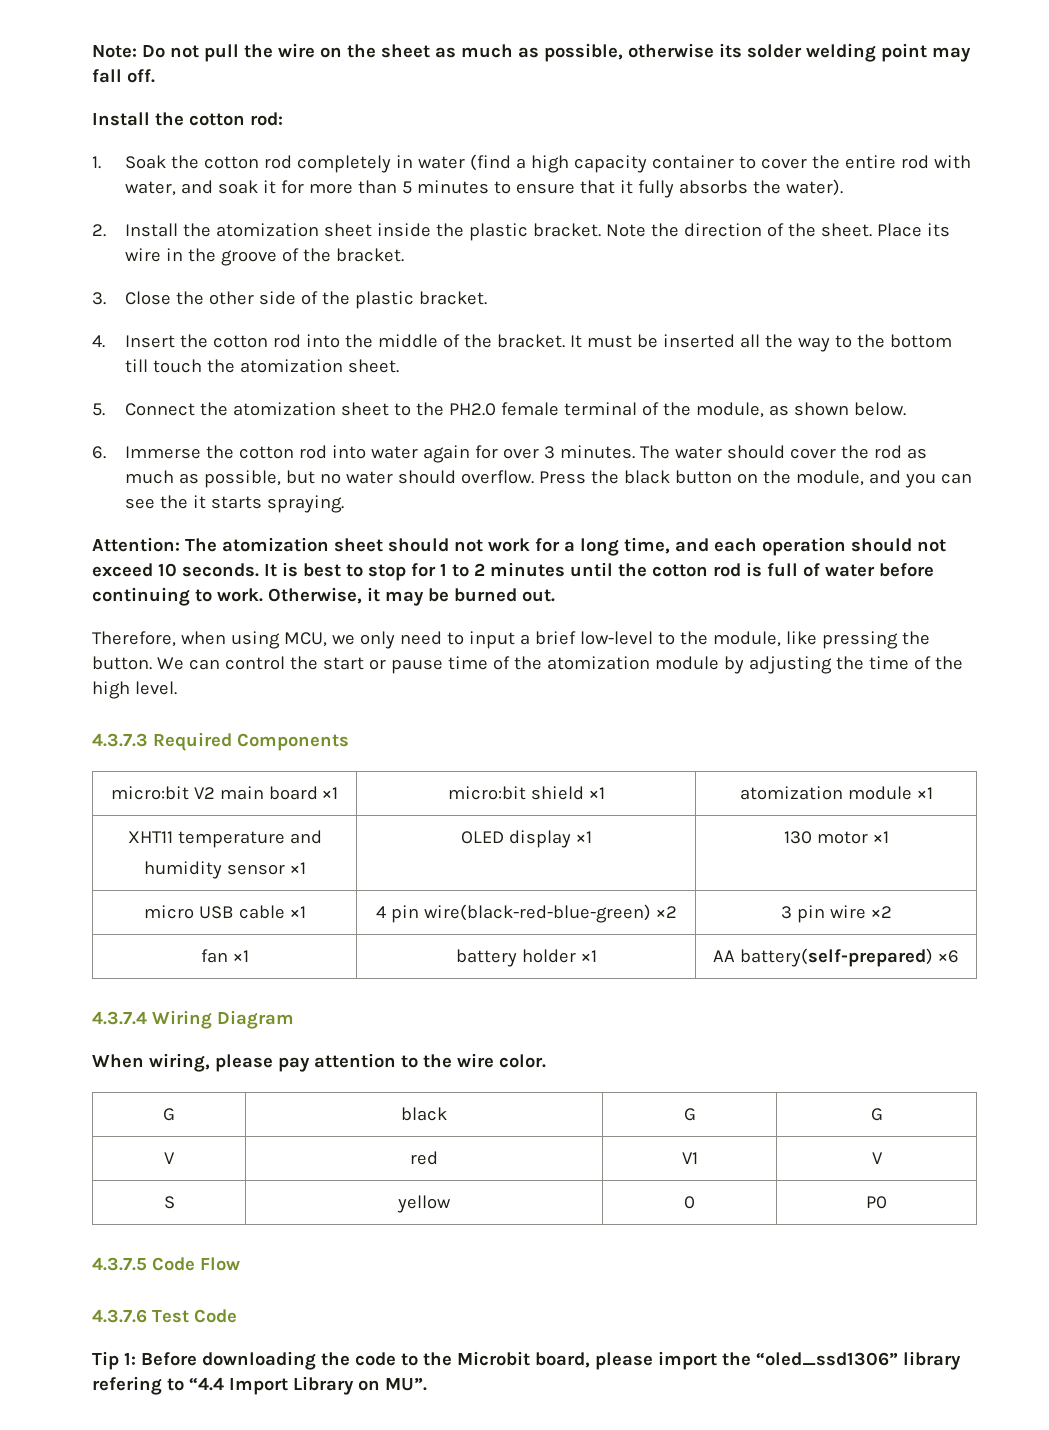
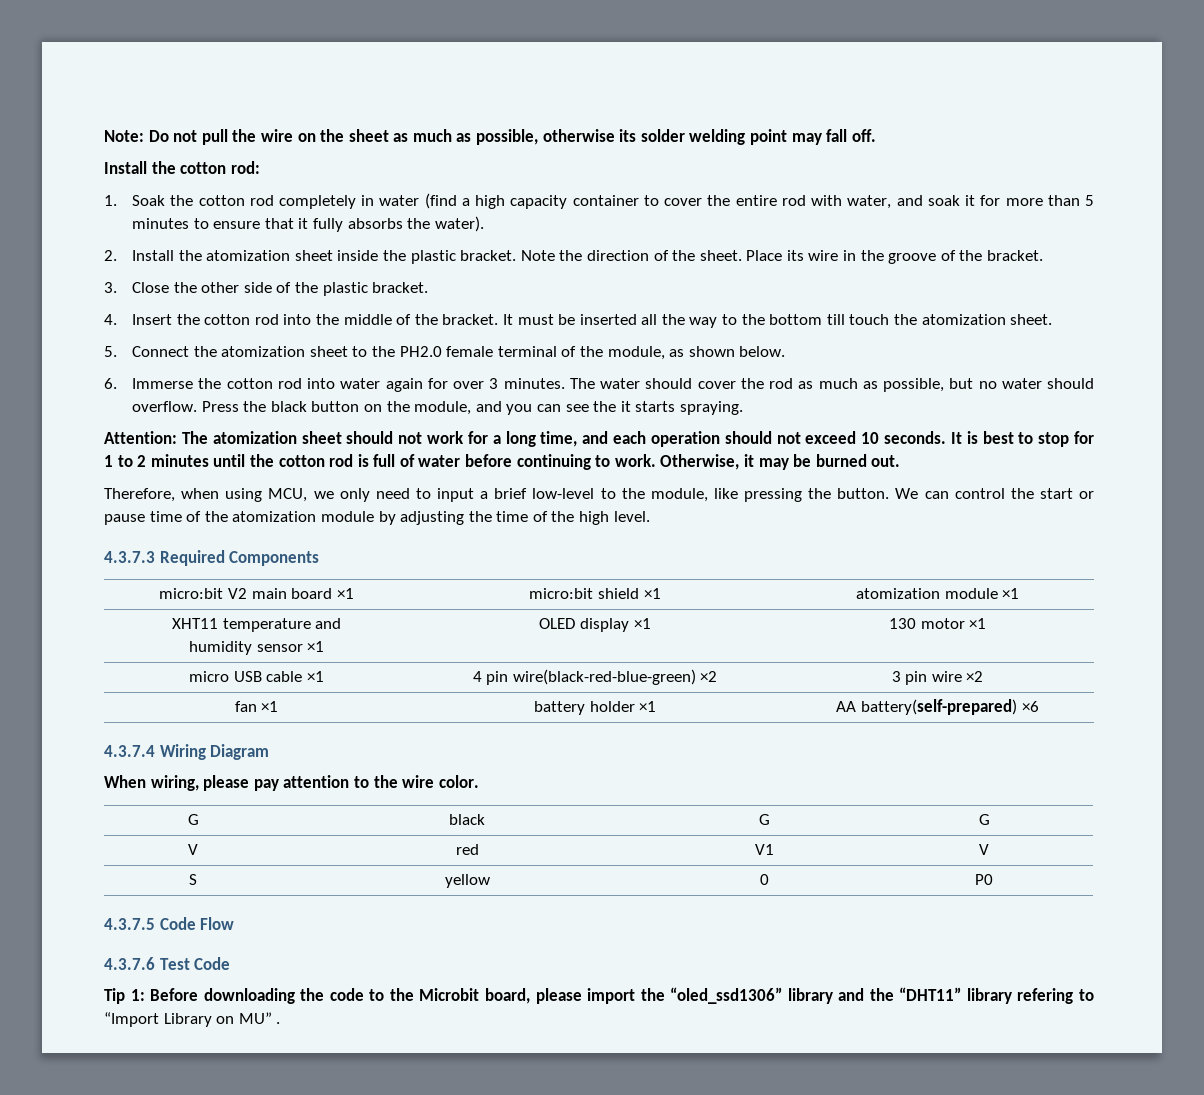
- Tip 1: Before downloading the code to the Microbit board, please import the “oled_ssd1306” library refering to “4.4 Import Library on MU”.
+ Tip 1: Before downloading the code to the Microbit board, please import the “oled_ssd1306” library and the “DHT11” library refering to “Import Library on MU” .

